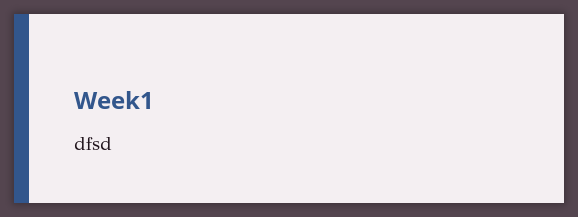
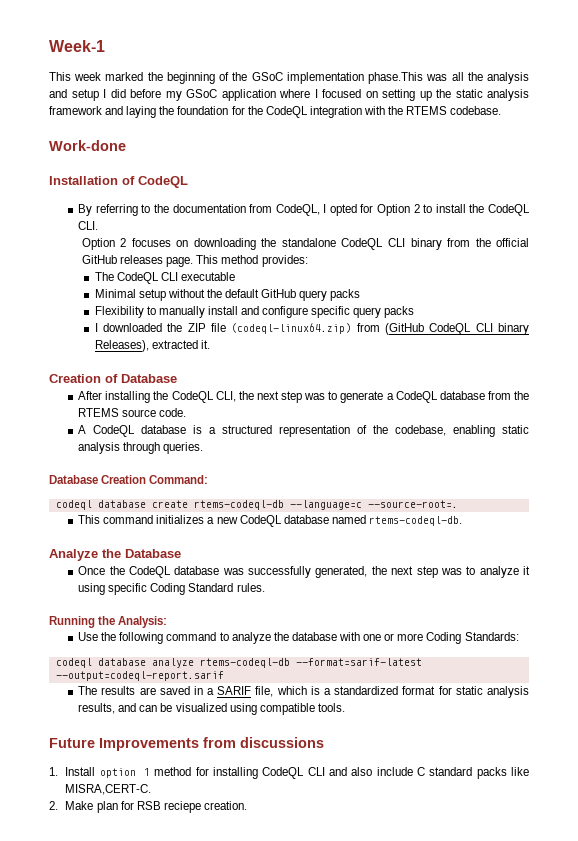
- Week1
- dfsd
+ Week-1
+ This week marked the beginning of the GSoC implementation phase.This was all the analysis and setup I did before my GSoC application where I focused on setting up the static analysis framework and laying the foundation for the CodeQL integration with the RTEMS codebase.
+ Work-done
+ Installation of CodeQL
+ By referring to the documentation from CodeQL, I opted for Option 2 to install the CodeQL CLI.
+ Option 2 focuses on downloading the standalone CodeQL CLI binary from the official GitHub releases page. This method provides:
+ The CodeQL CLI executable
+ Minimal setup without the default GitHub query packs
+ Flexibility to manually install and configure specific query packs
+ I downloaded the ZIP file (codeql-linux64.zip) from (GitHub CodeQL CLI binary Releases), extracted it.
+ Creation of Database
+ After installing the CodeQL CLI, the next step was to generate a CodeQL database from the RTEMS source code.
+ A CodeQL database is a structured representation of the codebase, enabling static analysis through queries.
+ Database Creation Command:
+ codeql database create rtems-codeql-db --language=c --source-root=.
+ This command initializes a new CodeQL database named rtems-codeql-db.
+ Analyze the Database
+ Once the CodeQL database was successfully generated, the next step was to analyze it using specific Coding Standard rules.
+ Running the Analysis:
+ Use the following command to analyze the database with one or more Coding Standards:
+ codeql database analyze rtems-codeql-db --format=sarif-latest --output=codeql-report.sarif
+ The results are saved in a SARIF file, which is a standardized format for static analysis results, and can be visualized using compatible tools.
+ Future Improvements from discussions
+ 1. Install option 1 method for installing CodeQL CLI and also include C standard packs like MISRA,CERT-C.
+ 2. Make plan for RSB reciepe creation.

